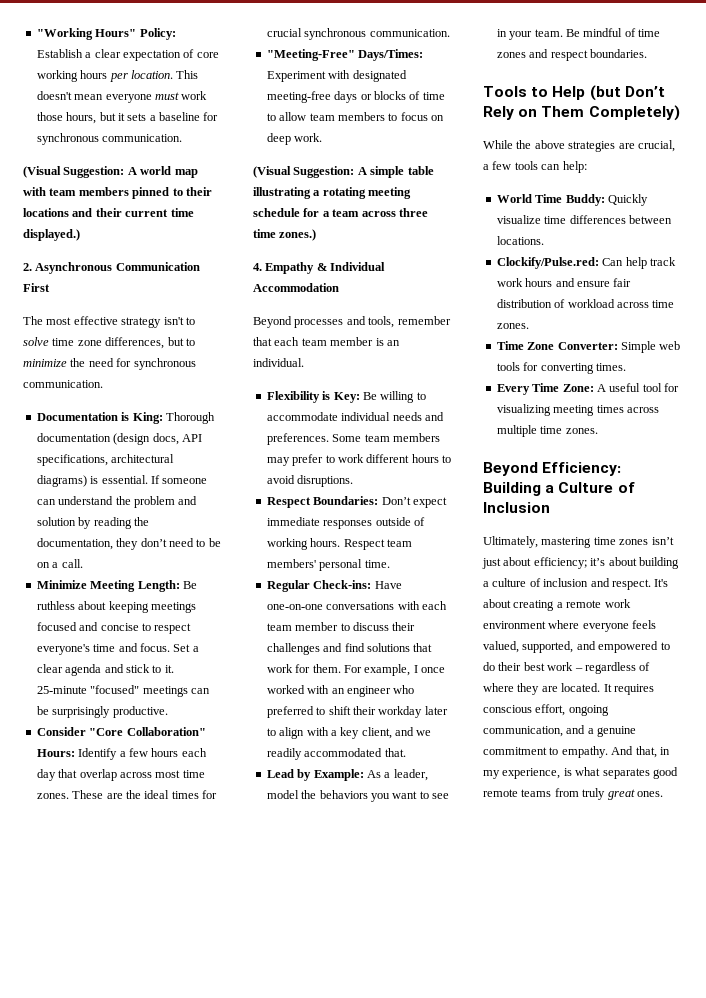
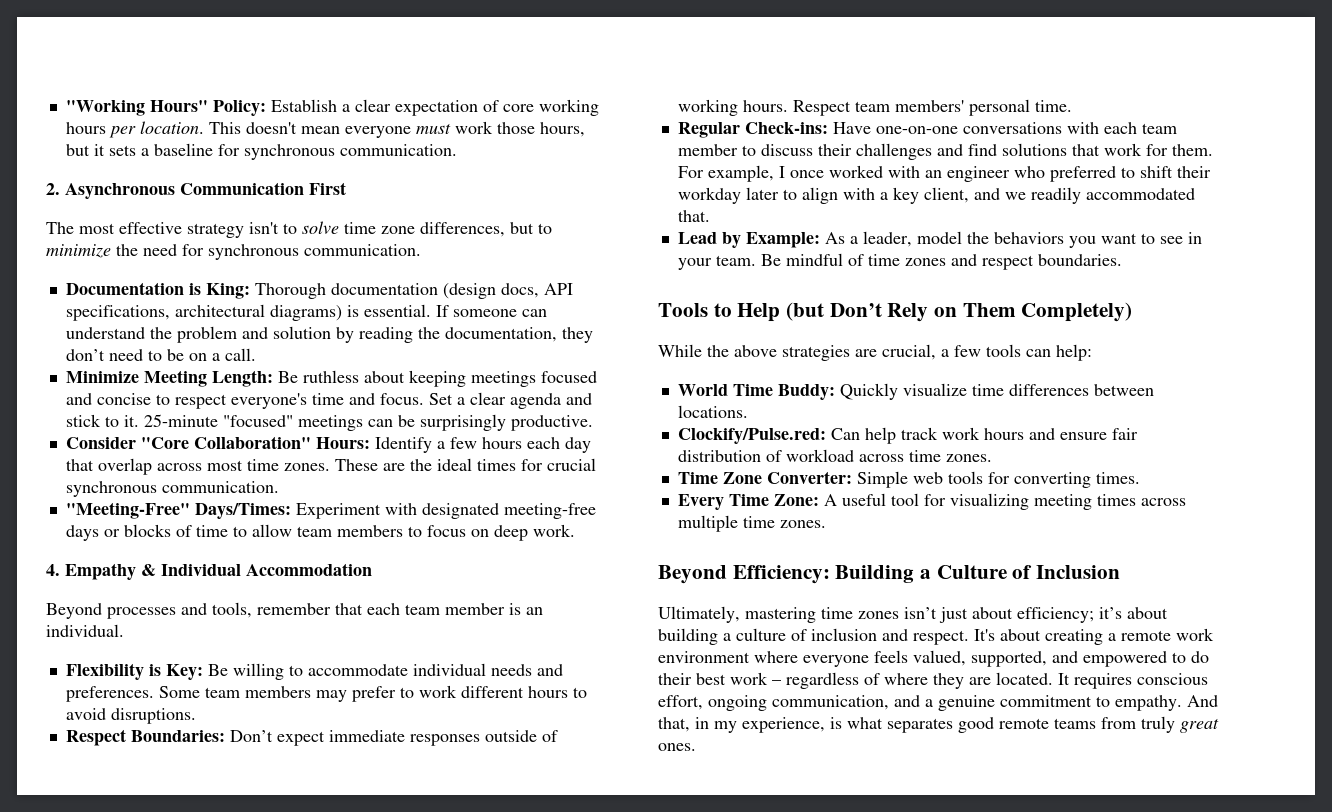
- (Visual Suggestion: A world map with team members pinned to their locations and their current time displayed.)
- (Visual Suggestion: A simple table illustrating a rotating meeting schedule for a team across three time zones.)

